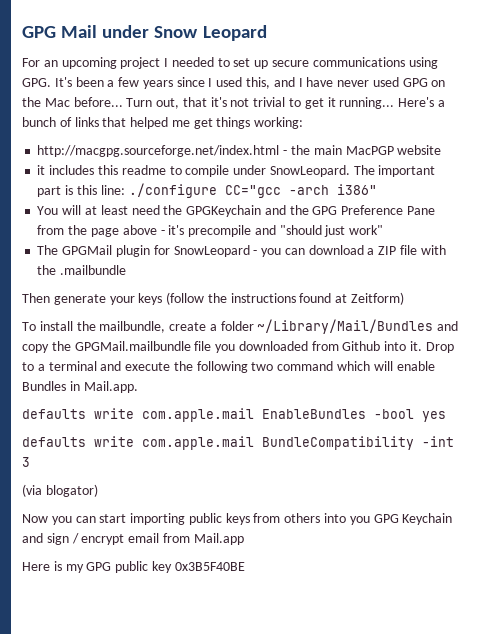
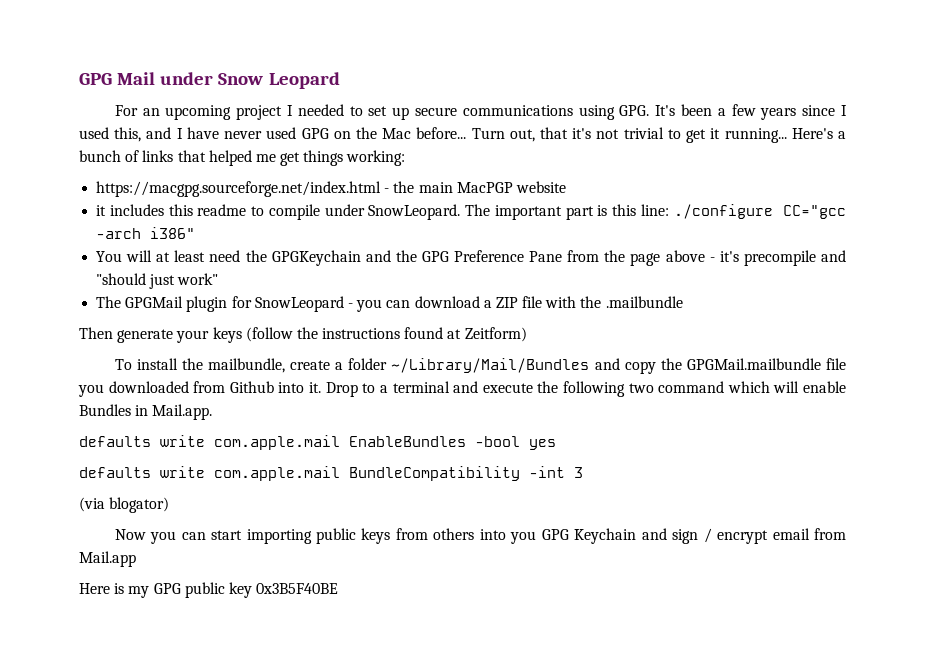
- http://macgpg.sourceforge.net/index.html - the main MacPGP website
+ https://macgpg.sourceforge.net/index.html - the main MacPGP website

